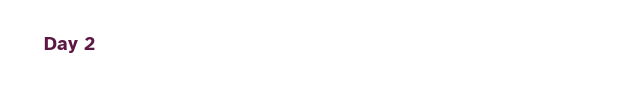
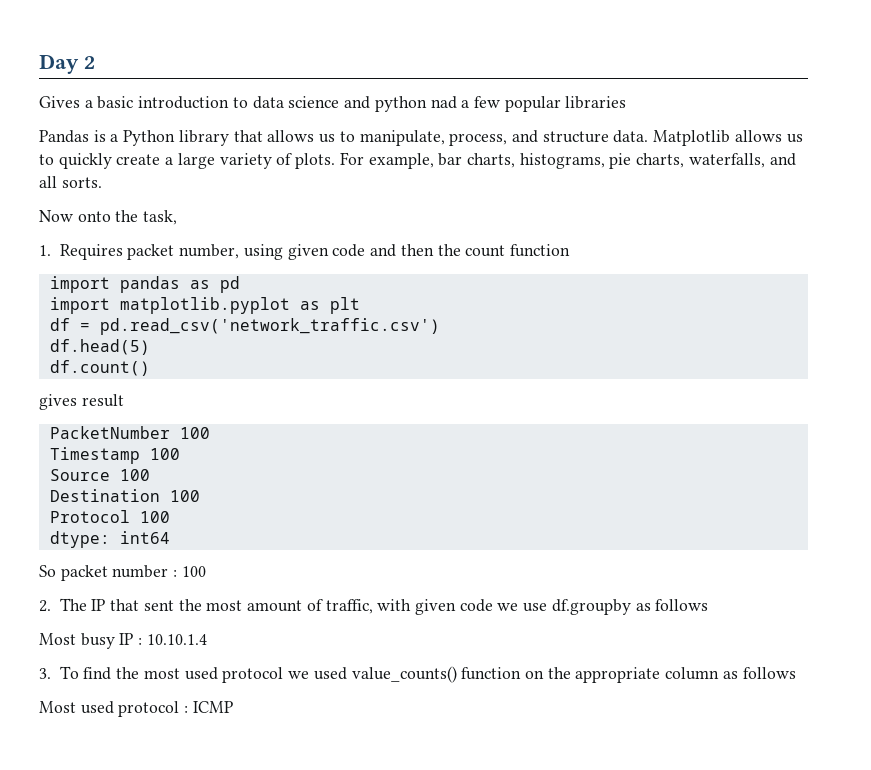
+ Gives a basic introduction to data science and python nad a few popular libraries
+ Pandas is a Python library that allows us to manipulate, process, and structure data. Matplotlib allows us to quickly create a large variety of plots. For example, bar charts, histograms, pie charts, waterfalls, and all sorts.
+ Now onto the task,
+ 1. Requires packet number, using given code and then the count function
+ import pandas as pd
+ import matplotlib.pyplot as plt
+ df = pd.read_csv('network_traffic.csv')
+ df.head(5)
+ df.count()
+ gives result
+ PacketNumber 100
+ Timestamp 100
+ Source 100
+ Destination 100
+ Protocol 100
+ dtype: int64
+ So packet number : 100
+ 2. The IP that sent the most amount of traffic, with given code we use df.groupby as follows
+ Most busy IP : 10.10.1.4
+ 3. To find the most used protocol we used value_counts() function on the appropriate column as follows
+ Most used protocol : ICMP

